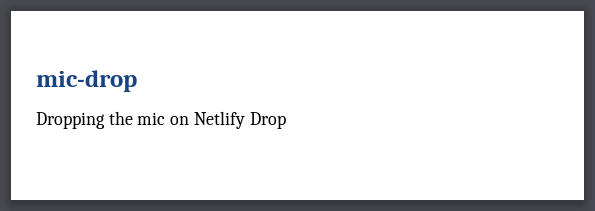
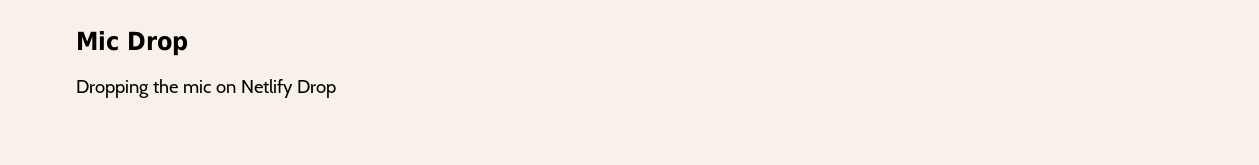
- mic-drop
+ Mic Drop

